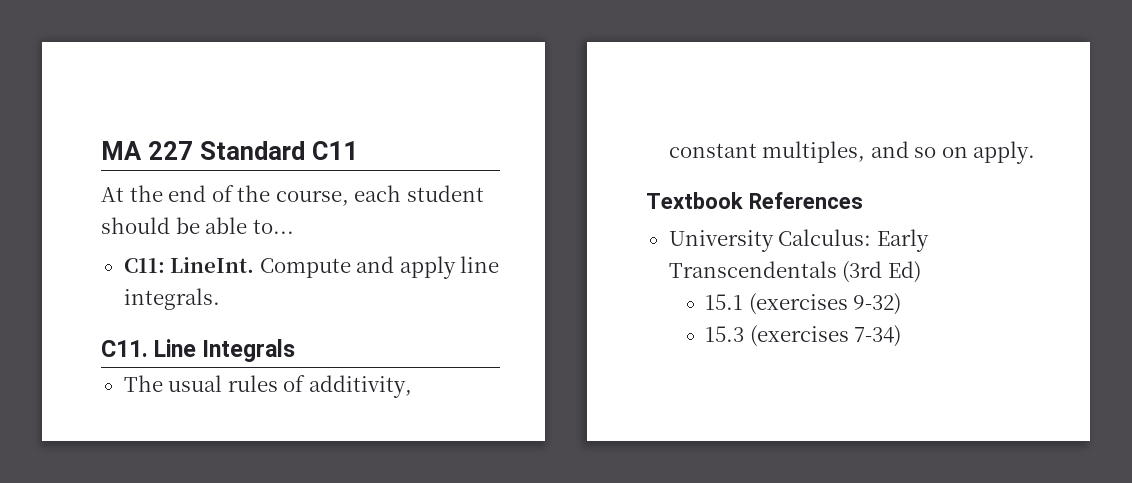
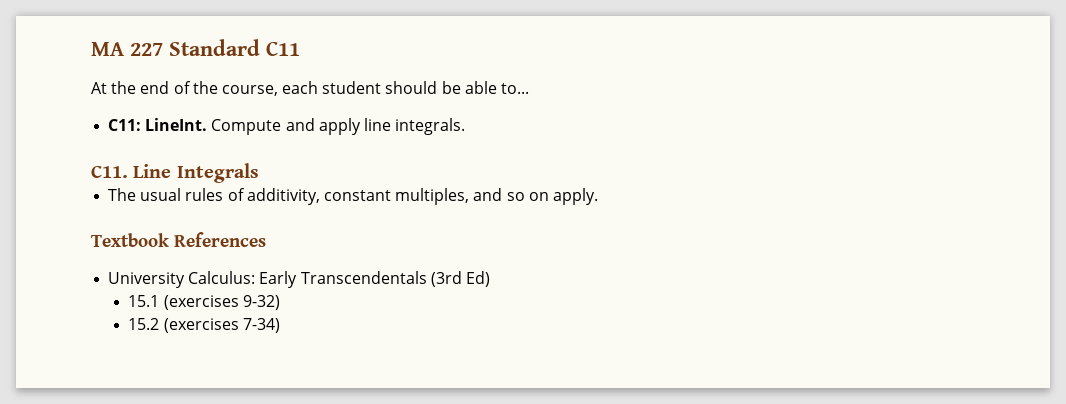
- 15.3 (exercises 7-34)
+ 15.2 (exercises 7-34)

